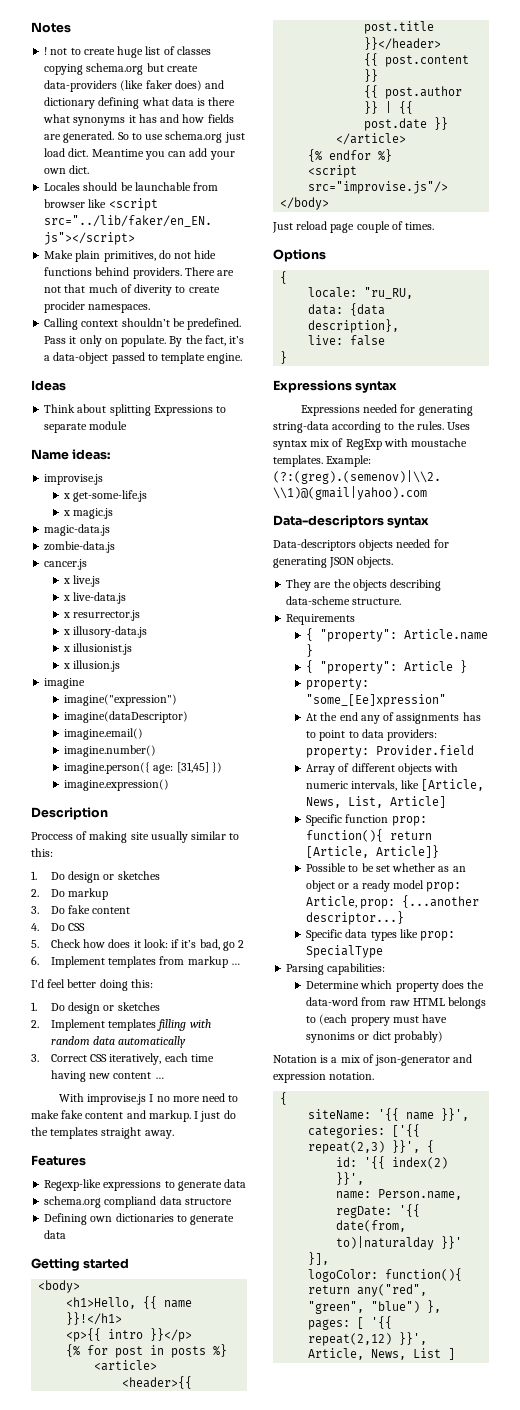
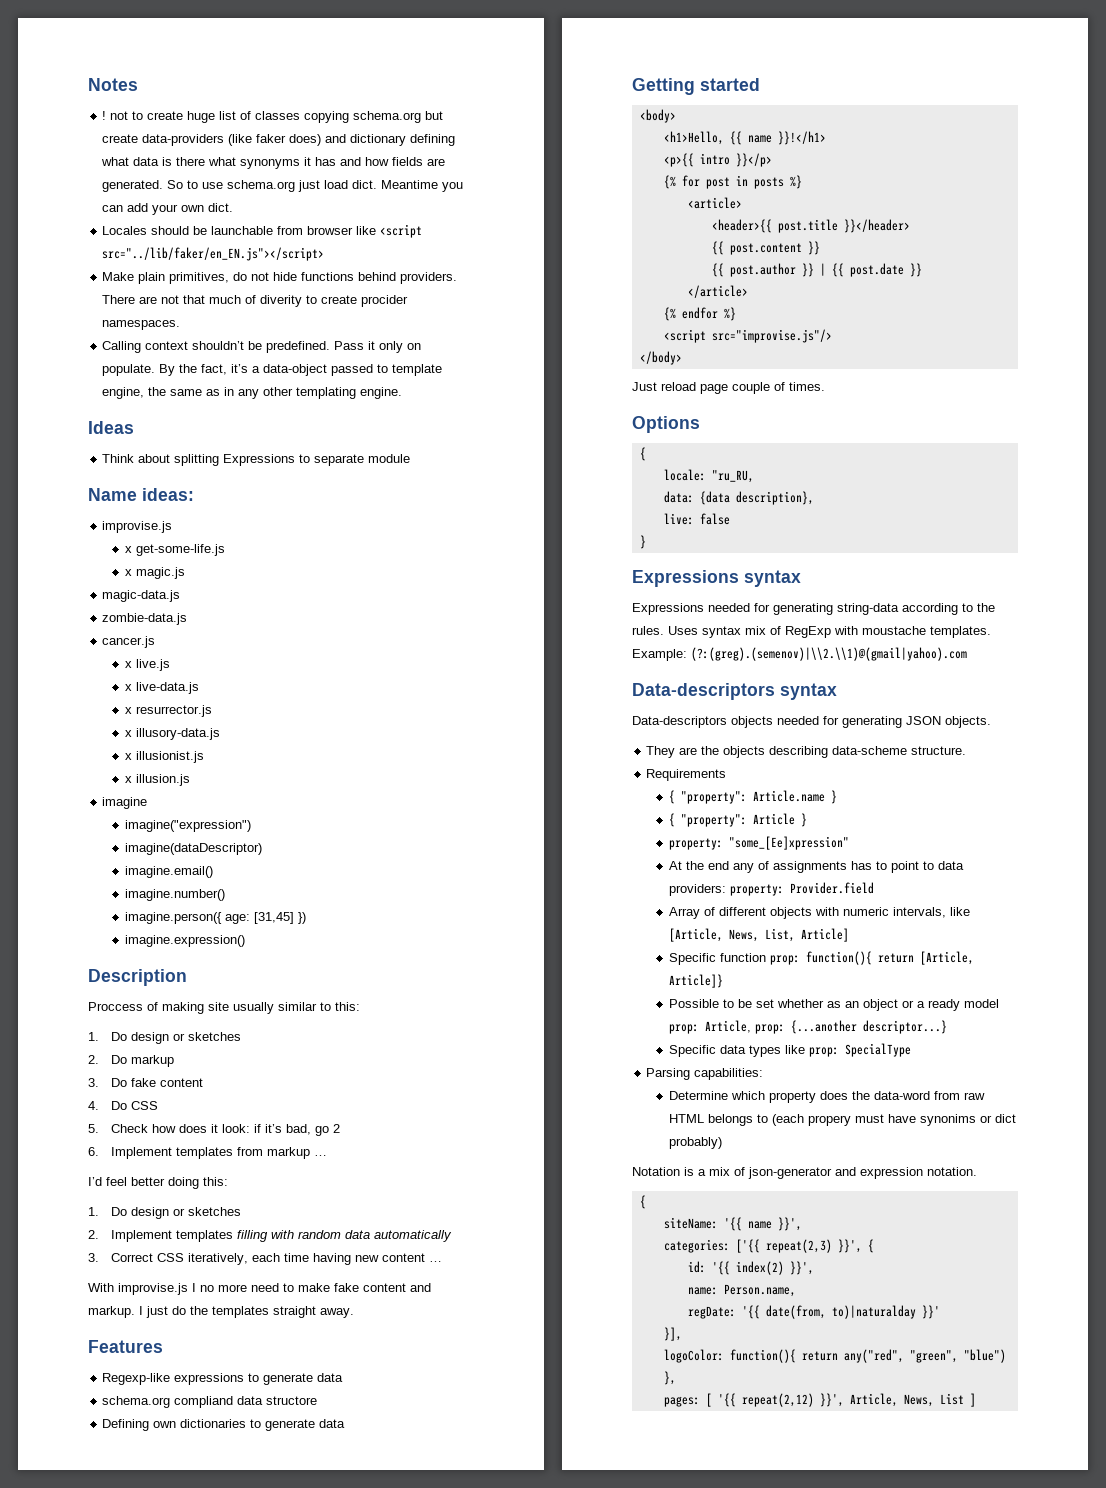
- By the fact, it’s a data-object passed to template engine.
+ By the fact, it’s a data-object passed to template engine, the same as in any other templating engine.

